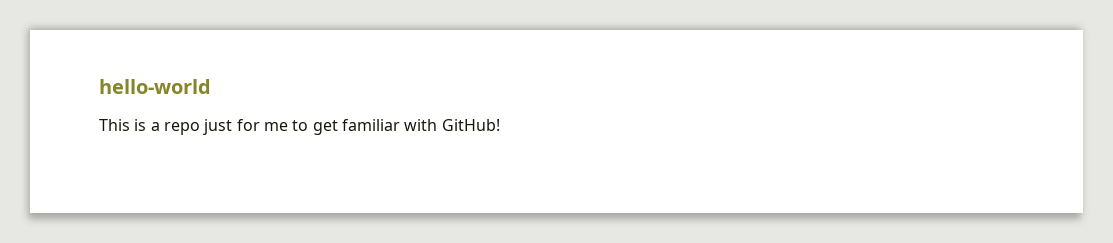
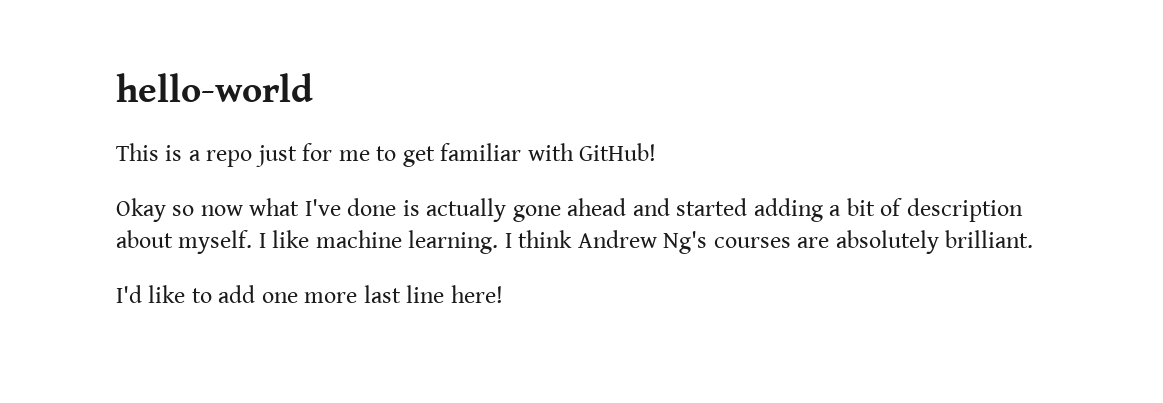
+ Okay so now what I've done is actually gone ahead and started adding a bit of description about myself. I like machine learning. I think Andrew Ng's courses are absolutely brilliant.
+ I'd like to add one more last line here!

